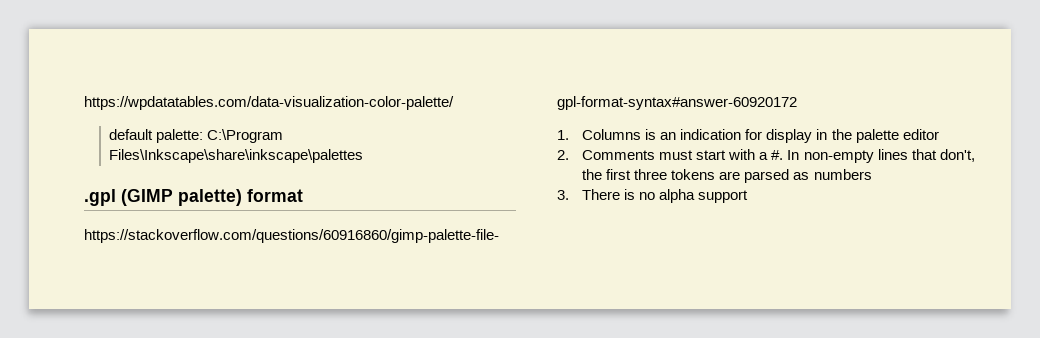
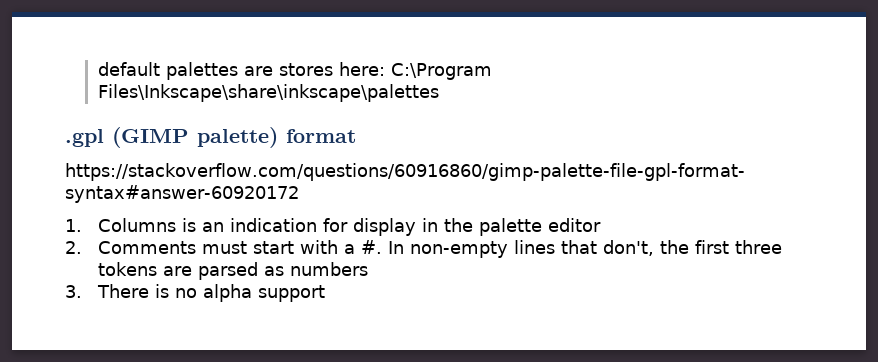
- https://wpdatatables.com/data-visualization-color-palette/
- default palette: C:\Program Files\Inkscape\share\inkscape\palettes
+ default palettes are stores here: C:\Program Files\Inkscape\share\inkscape\palettes

